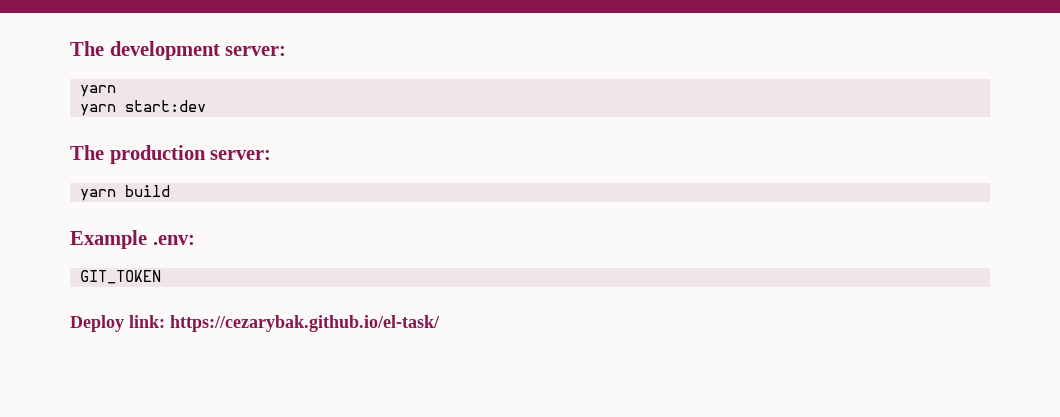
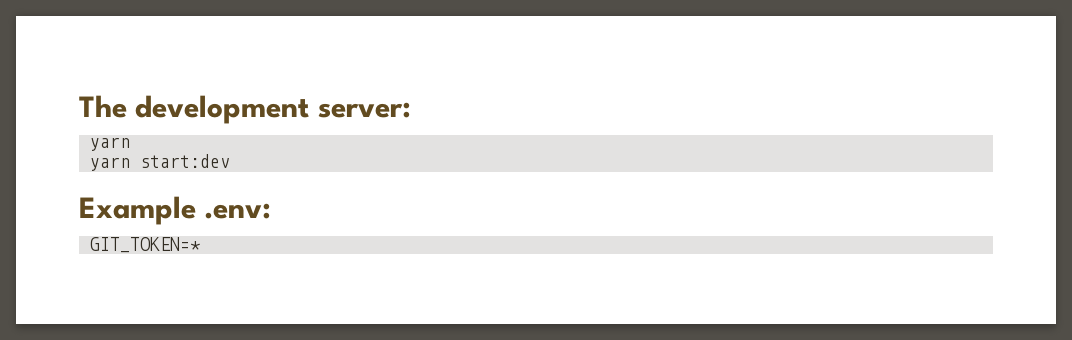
- The production server:
- yarn build
  Example .env:
- GIT_TOKEN
- Deploy link: https://cezarybak.github.io/el-task/
+ GIT_TOKEN=*

